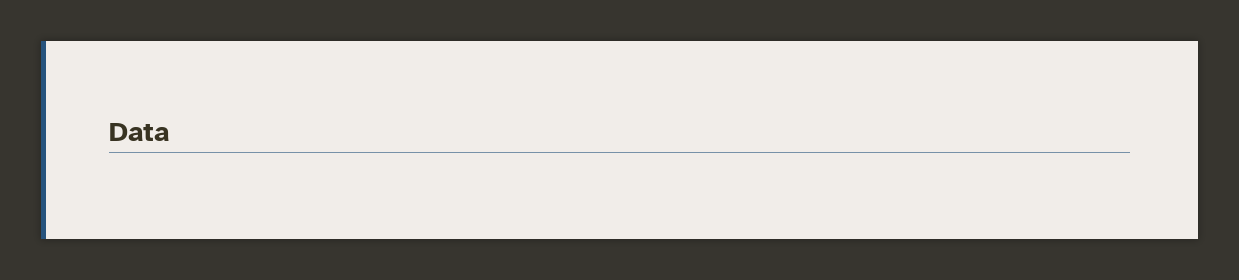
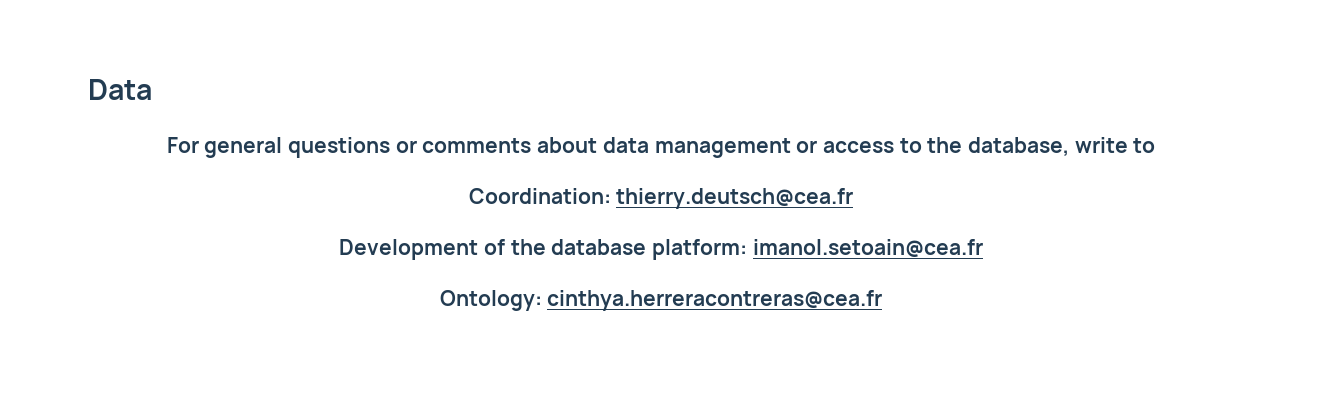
+ For general questions or comments about data management or access to the database, write to
+ Coordination: thierry.deutsch@cea.fr
+ Development of the database platform: imanol.setoain@cea.fr
+ Ontology: cinthya.herreracontreras@cea.fr

